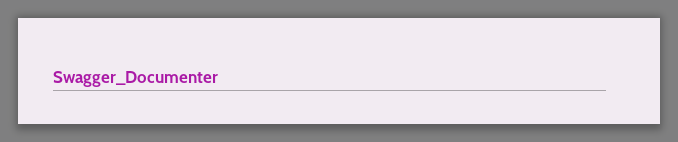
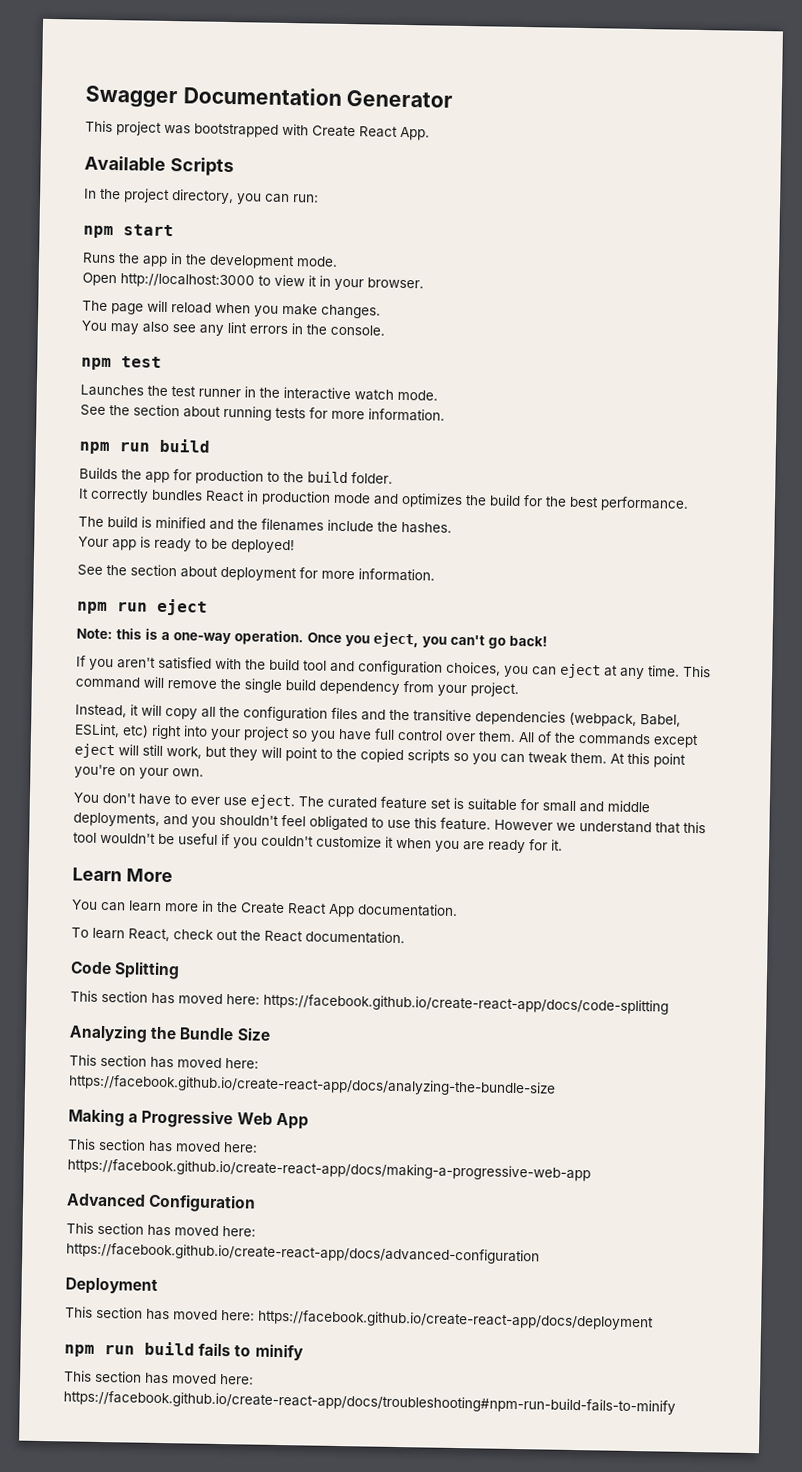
- Swagger_Documenter
+ Swagger Documentation Generator
+ This project was bootstrapped with Create React App.
+ Available Scripts
+ In the project directory, you can run:
+ npm start
+ Runs the app in the development mode.
+ Open http://localhost:3000 to view it in your browser.
+ The page will reload when you make changes.
+ You may also see any lint errors in the console.
+ npm test
+ Launches the test runner in the interactive watch mode.
+ See the section about running tests for more information.
+ npm run build
+ Builds the app for production to the build folder.
+ It correctly bundles React in production mode and optimizes the build for the best performance.
+ The build is minified and the filenames include the hashes.
+ Your app is ready to be deployed!
+ See the section about deployment for more information.
+ npm run eject
+ Note: this is a one-way operation. Once you eject, you can't go back!
+ If you aren't satisfied with the build tool and configuration choices, you can eject at any time. This command will remove the single build dependency from your project.
+ Instead, it will copy all the configuration files and the transitive dependencies (webpack, Babel, ESLint, etc) right into your project so you have full control over them. All of the commands except eject will still work, but they will point to the copied scripts so you can tweak them. At this point you're on your own.
+ You don't have to ever use eject. The curated feature set is suitable for small and middle deployments, and you shouldn't feel obligated to use this feature. However we understand that this tool wouldn't be useful if you couldn't customize it when you are ready for it.
+ Learn More
+ You can learn more in the Create React App documentation.
+ To learn React, check out the React documentation.
+ Code Splitting
+ This section has moved here: https://facebook.github.io/create-react-app/docs/code-splitting
+ Analyzing the Bundle Size
+ This section has moved here: https://facebook.github.io/create-react-app/docs/analyzing-the-bundle-size
+ Making a Progressive Web App
+ This section has moved here: https://facebook.github.io/create-react-app/docs/making-a-progressive-web-app
+ Advanced Configuration
+ This section has moved here: https://facebook.github.io/create-react-app/docs/advanced-configuration
+ Deployment
+ This section has moved here: https://facebook.github.io/create-react-app/docs/deployment
+ npm run build fails to minify
+ This section has moved here: https://facebook.github.io/create-react-app/docs/troubleshooting#npm-run-build-fails-to-minify

